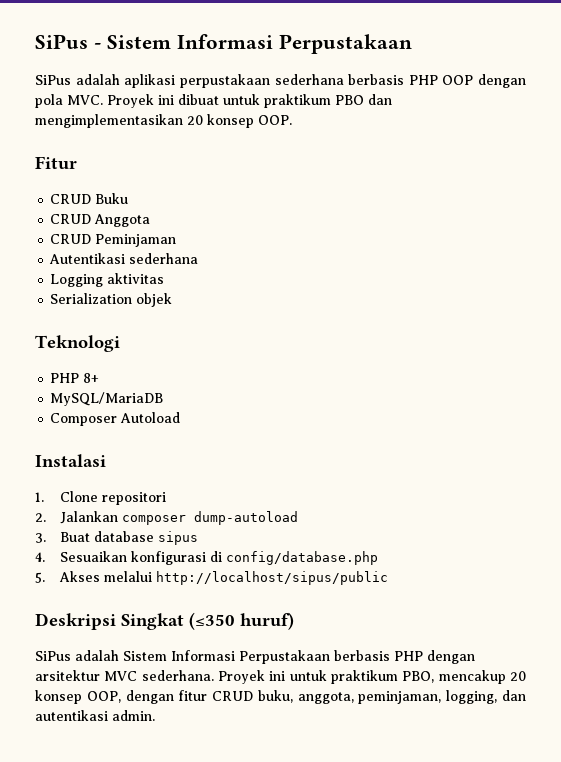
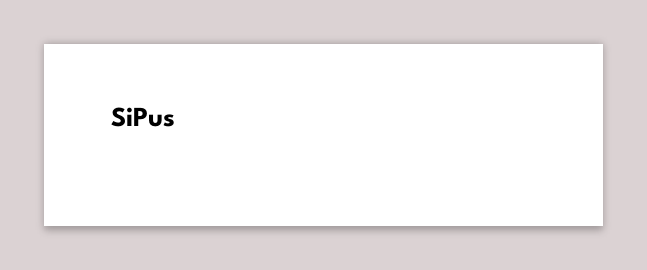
- SiPus - Sistem Informasi Perpustakaan
- SiPus adalah aplikasi perpustakaan sederhana berbasis PHP OOP dengan pola MVC. Proyek ini dibuat untuk praktikum PBO dan mengimplementasikan 20 konsep OOP.
- Fitur
- CRUD Buku
- CRUD Anggota
- CRUD Peminjaman
- Autentikasi sederhana
- Logging aktivitas
- Serialization objek
- Teknologi
- PHP 8+
- MySQL/MariaDB
- Composer Autoload
- Instalasi
- 1. Clone repositori
- 2. Jalankan composer dump-autoload
- 3. Buat database sipus
- 4. Sesuaikan konfigurasi di config/database.php
- 5. Akses melalui http://localhost/sipus/public
- Deskripsi Singkat (≤350 huruf)
- SiPus adalah Sistem Informasi Perpustakaan berbasis PHP dengan arsitektur MVC sederhana. Proyek ini untuk praktikum PBO, mencakup 20 konsep OOP, dengan fitur CRUD buku, anggota, peminjaman, logging, dan autentikasi admin.
+ SiPus

